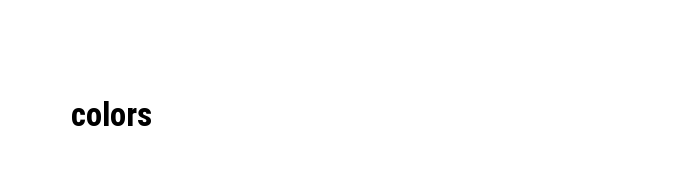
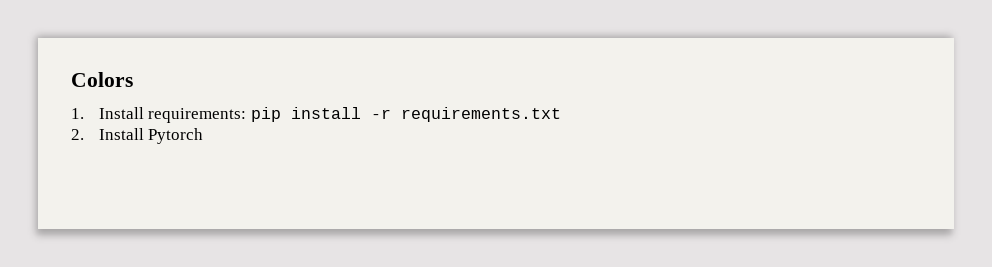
- colors
+ Colors
+ 1. Install requirements: pip install -r requirements.txt
+ 2. Install Pytorch

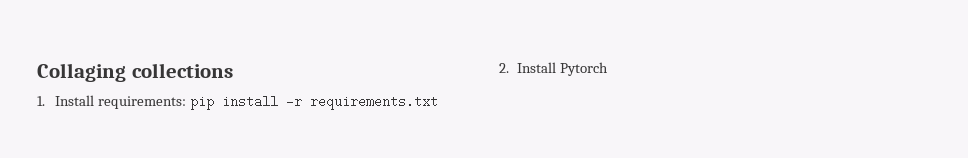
- Colors
+ Collaging collections

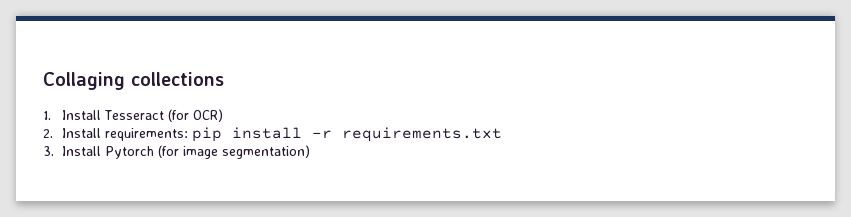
- 1. Install requirements: pip install -r requirements.txt
+ 1. Install Tesseract (for OCR)
+ 2. Install requirements: pip install -r requirements.txt
- 2. Install Pytorch
+ 3. Install Pytorch (for image segmentation)

